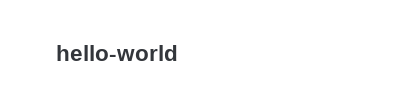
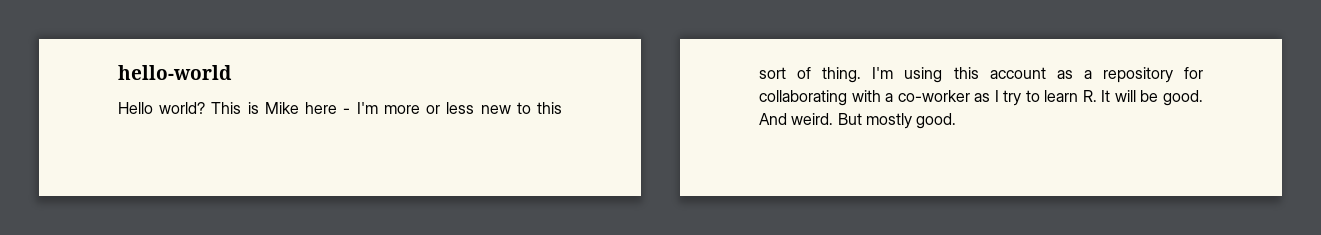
+ Hello world? This is Mike here - I'm more or less new to this sort of thing. I'm using this account as a repository for collaborating with a co-worker as I try to learn R. It will be good. And weird. But mostly good.

